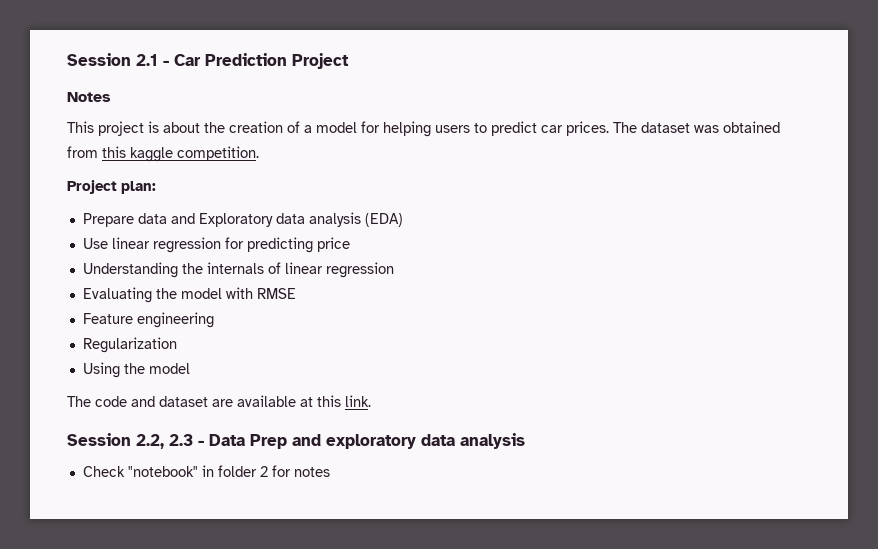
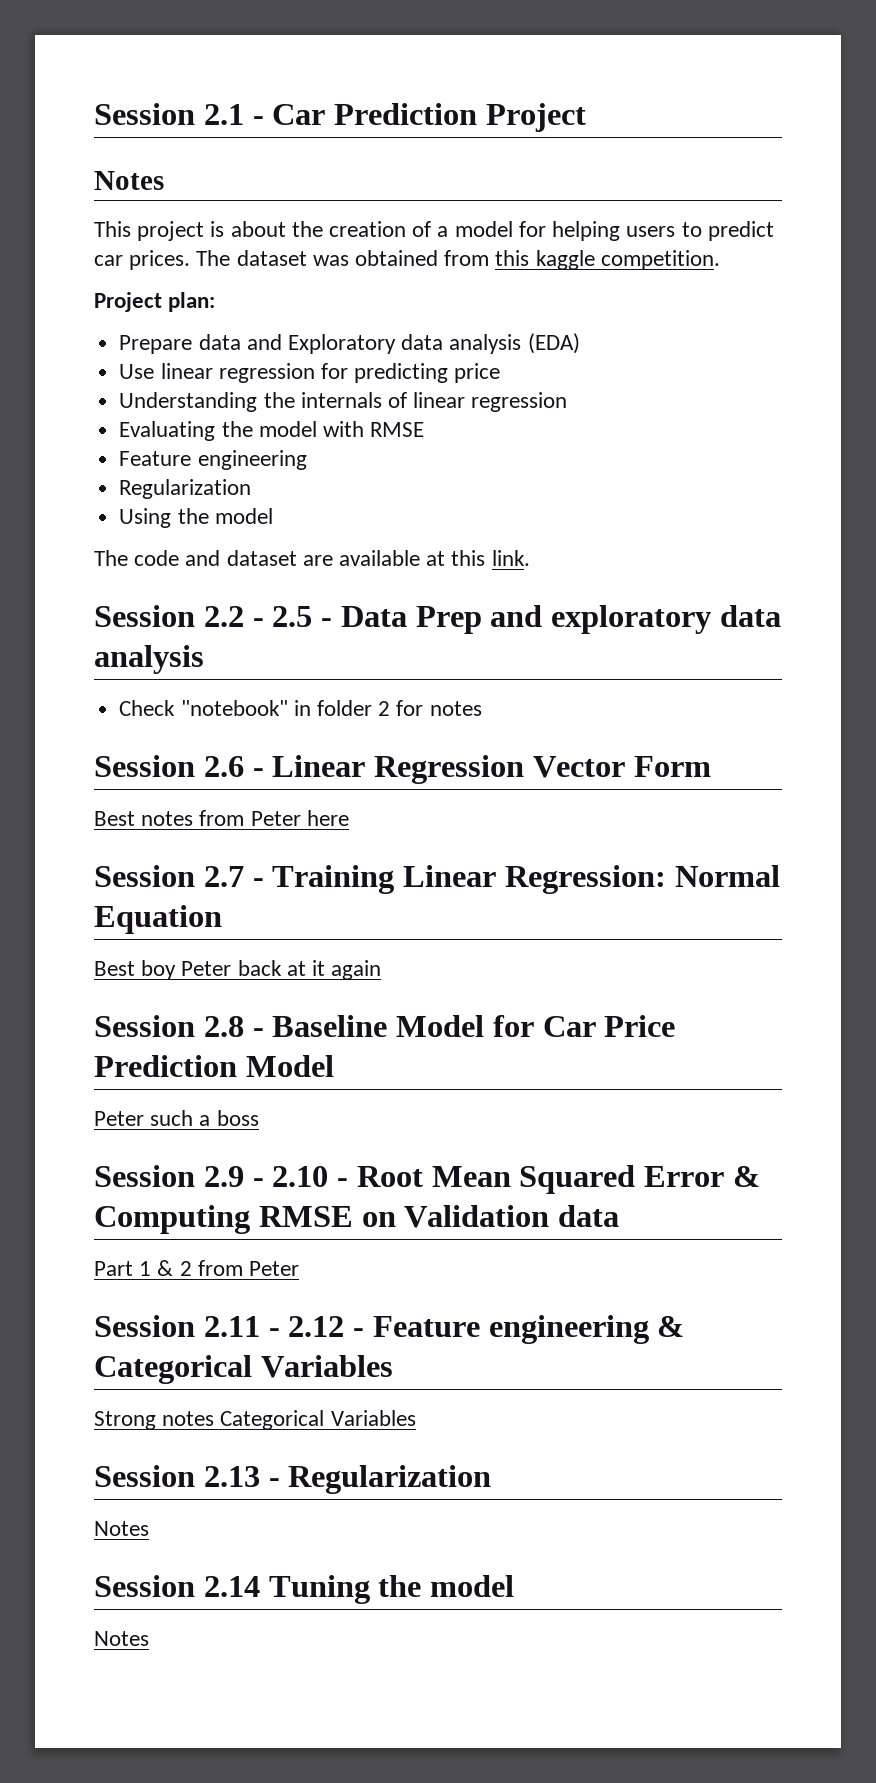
- Session 2.2, 2.3 - Data Prep and exploratory data analysis
+ Session 2.2 - 2.5 - Data Prep and exploratory data analysis
+ Session 2.6 - Linear Regression Vector Form
+ Best notes from Peter here
+ Session 2.7 - Training Linear Regression: Normal Equation
+ Best boy Peter back at it again
+ Session 2.8 - Baseline Model for Car Price Prediction Model
+ Peter such a boss
+ Session 2.9 - 2.10 - Root Mean Squared Error & Computing RMSE on Validation data
+ Part 1 & 2 from Peter
+ Session 2.11 - 2.12 - Feature engineering & Categorical Variables
+ Strong notes Categorical Variables
+ Session 2.13 - Regularization
+ Notes
+ Session 2.14 Tuning the model
+ Notes

